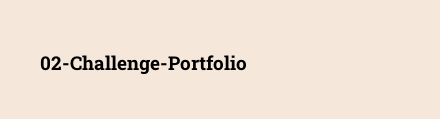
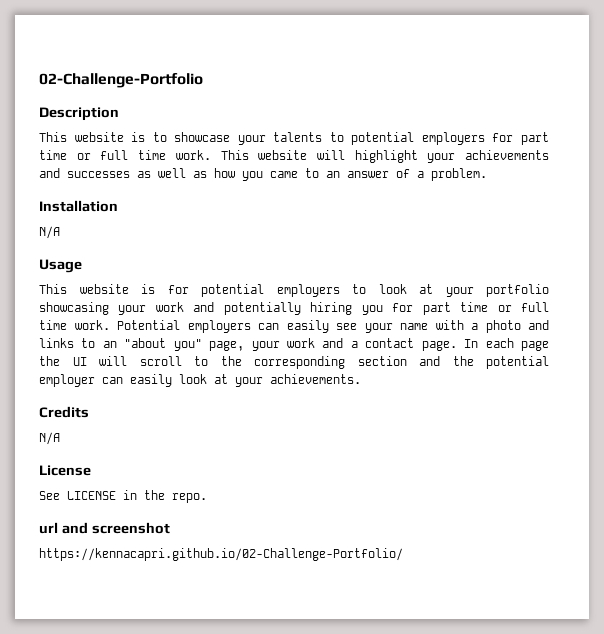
+ Description
+ This website is to showcase your talents to potential employers for part time or full time work. This website will highlight your achievements and successes as well as how you came to an answer of a problem.
+ Installation
+ N/A
+ Usage
+ This website is for potential employers to look at your portfolio showcasing your work and potentially hiring you for part time or full time work. Potential employers can easily see your name with a photo and links to an "about you" page, your work and a contact page. In each page the UI will scroll to the corresponding section and the potential employer can easily look at your achievements.
+ Credits
+ N/A
+ License
+ See LICENSE in the repo.
+ url and screenshot
+ https://kennacapri.github.io/02-Challenge-Portfolio/

